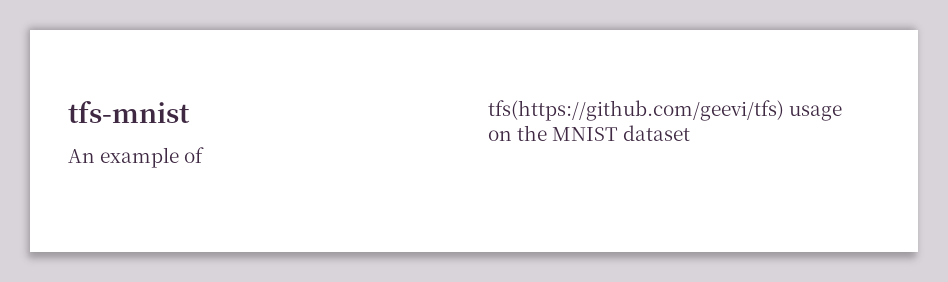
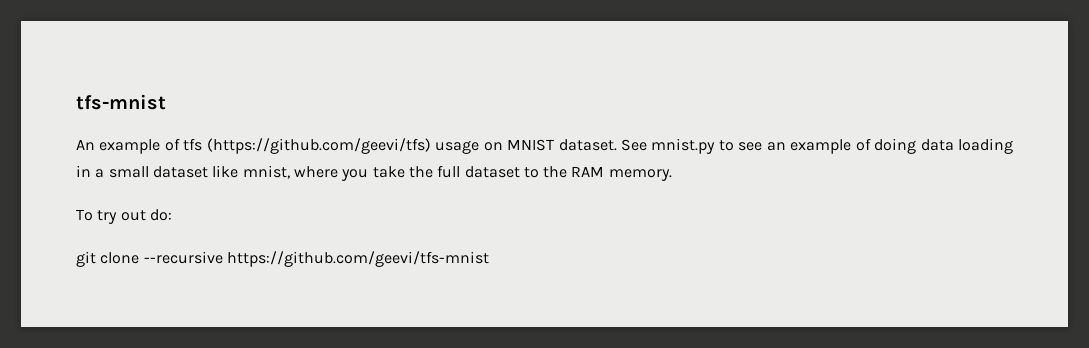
- An example of tfs(https://github.com/geevi/tfs) usage on the MNIST dataset
+ An example of tfs (https://github.com/geevi/tfs) usage on MNIST dataset. See mnist.py to see an example of doing data loading in a small dataset like mnist, where you take the full dataset to the RAM memory.
+ To try out do:
+ git clone --recursive https://github.com/geevi/tfs-mnist

